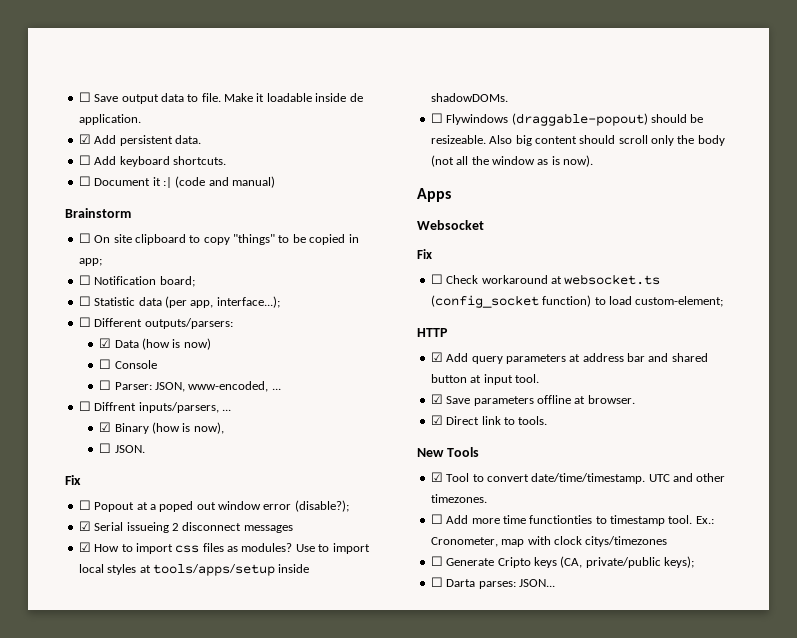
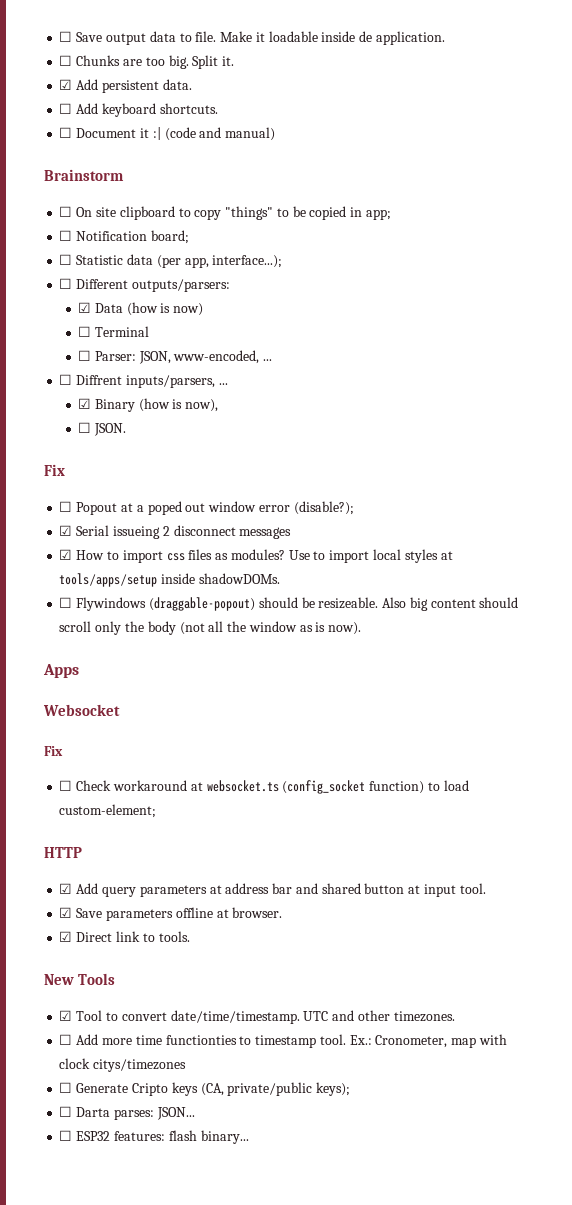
+ ☐ Chunks are too big. Split it.
- ☐ Console
+ ☐ Terminal
+ ☐ ESP32 features: flash binary...

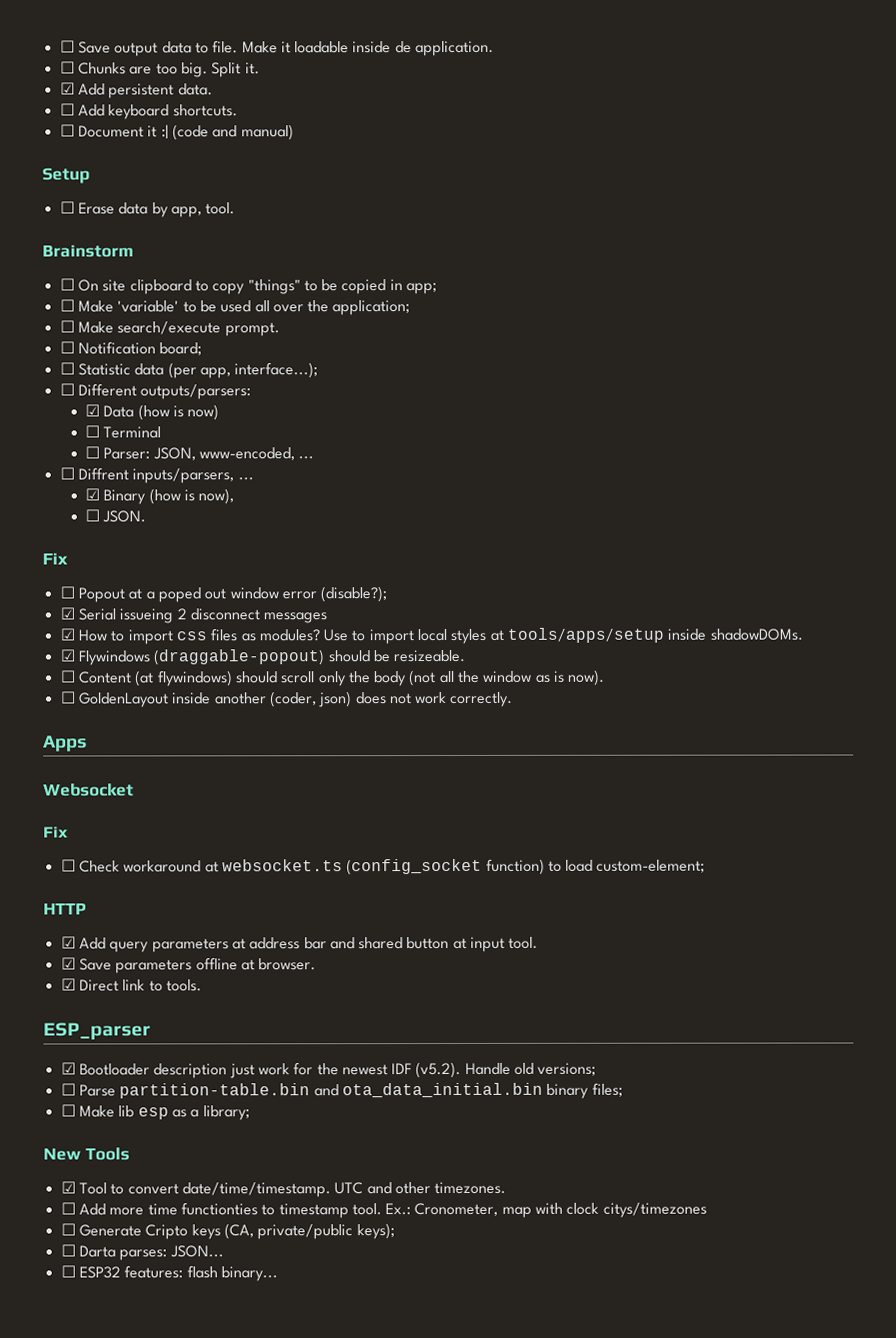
+ Setup
+ ☐ Erase data by app, tool.
+ ☐ Make 'variable' to be used all over the application;
+ ☐ Make search/execute prompt.
- ☐ Flywindows (draggable-popout) should be resizeable. Also big content should scroll only the body (not all the window as is now).
+ ☑ Flywindows (draggable-popout) should be resizeable.
+ ☐ Content (at flywindows) should scroll only the body (not all the window as is now).
+ ☐ GoldenLayout inside another (coder, json) does not work correctly.
+ ESP_parser
+ ☑ Bootloader description just work for the newest IDF (v5.2). Handle old versions;
+ ☐ Parse partition-table.bin and ota_data_initial.bin binary files;
+ ☐ Make lib esp as a library;

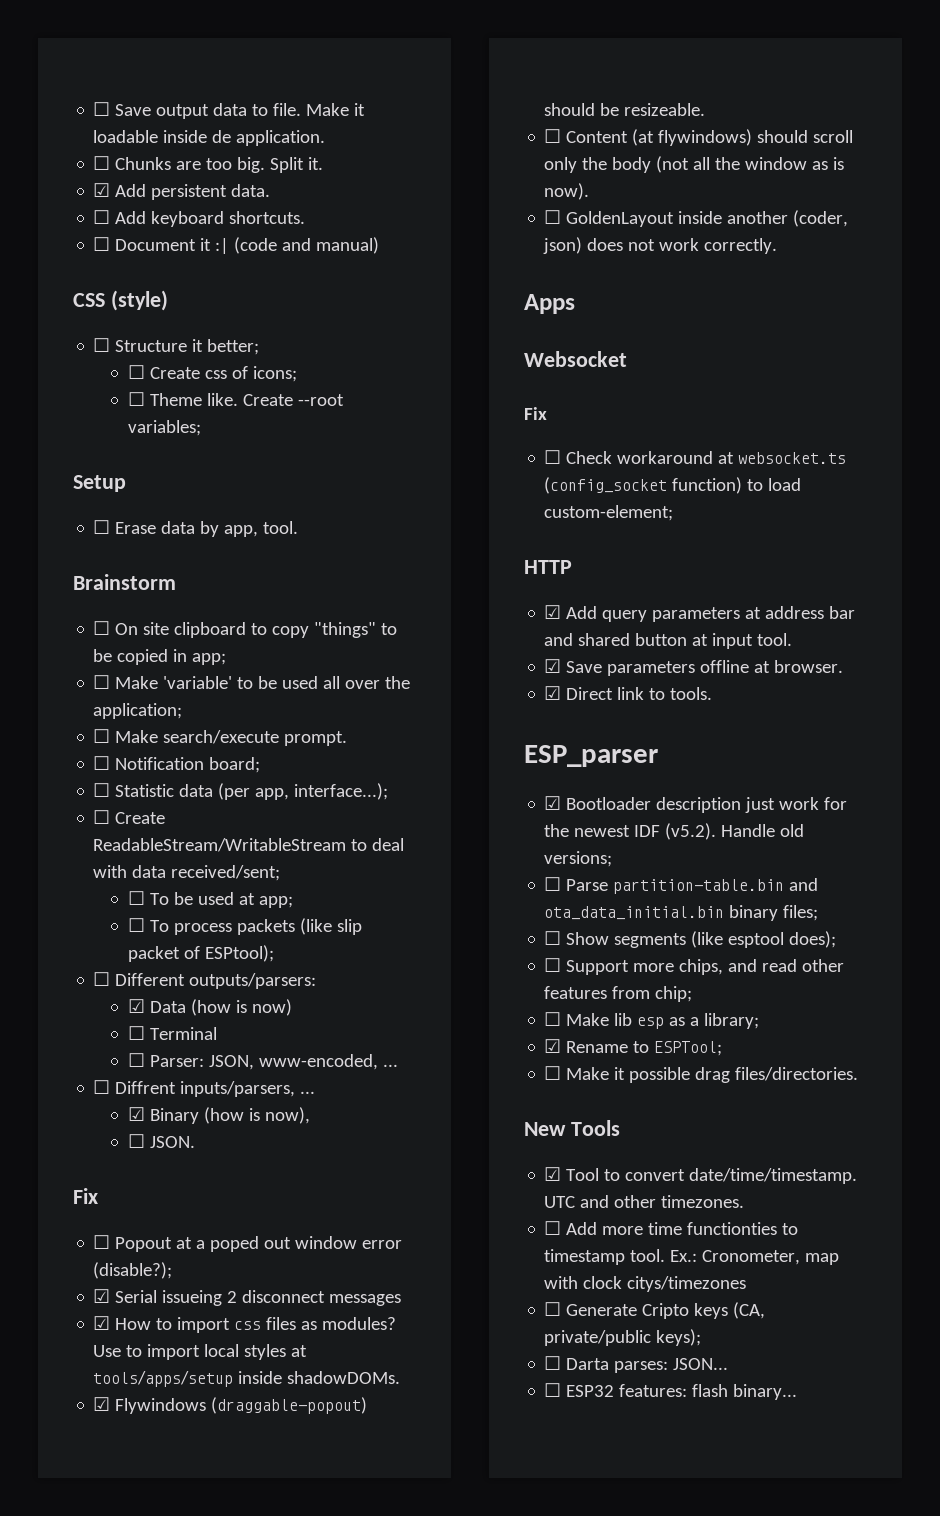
+ CSS (style)
+ ☐ Structure it better;
+ ☐ Create css of icons;
+ ☐ Theme like. Create --root variables;
+ ☐ Create ReadableStream/WritableStream to deal with data received/sent;
+ ☐ To be used at app;
+ ☐ To process packets (like slip packet of ESPtool);
+ ☐ Show segments (like esptool does);
+ ☐ Support more chips, and read other features from chip;
+ ☑ Rename to ESPTool;
+ ☐ Make it possible drag files/directories.

